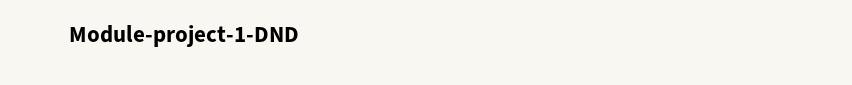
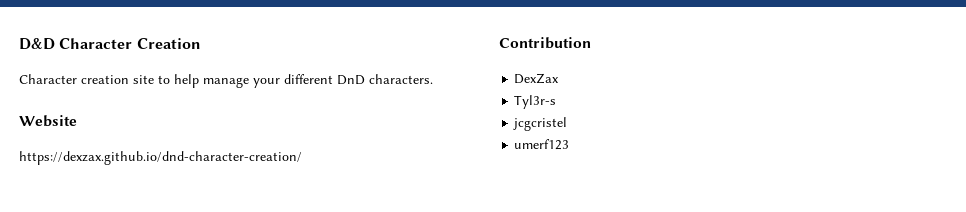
- Module-project-1-DND
+ D&D Character Creation
+ Character creation site to help manage your different DnD characters.
+ Website
+ https://dexzax.github.io/dnd-character-creation/
+ Contribution
+ DexZax
+ Tyl3r-s
+ jcgcristel
+ umerf123

